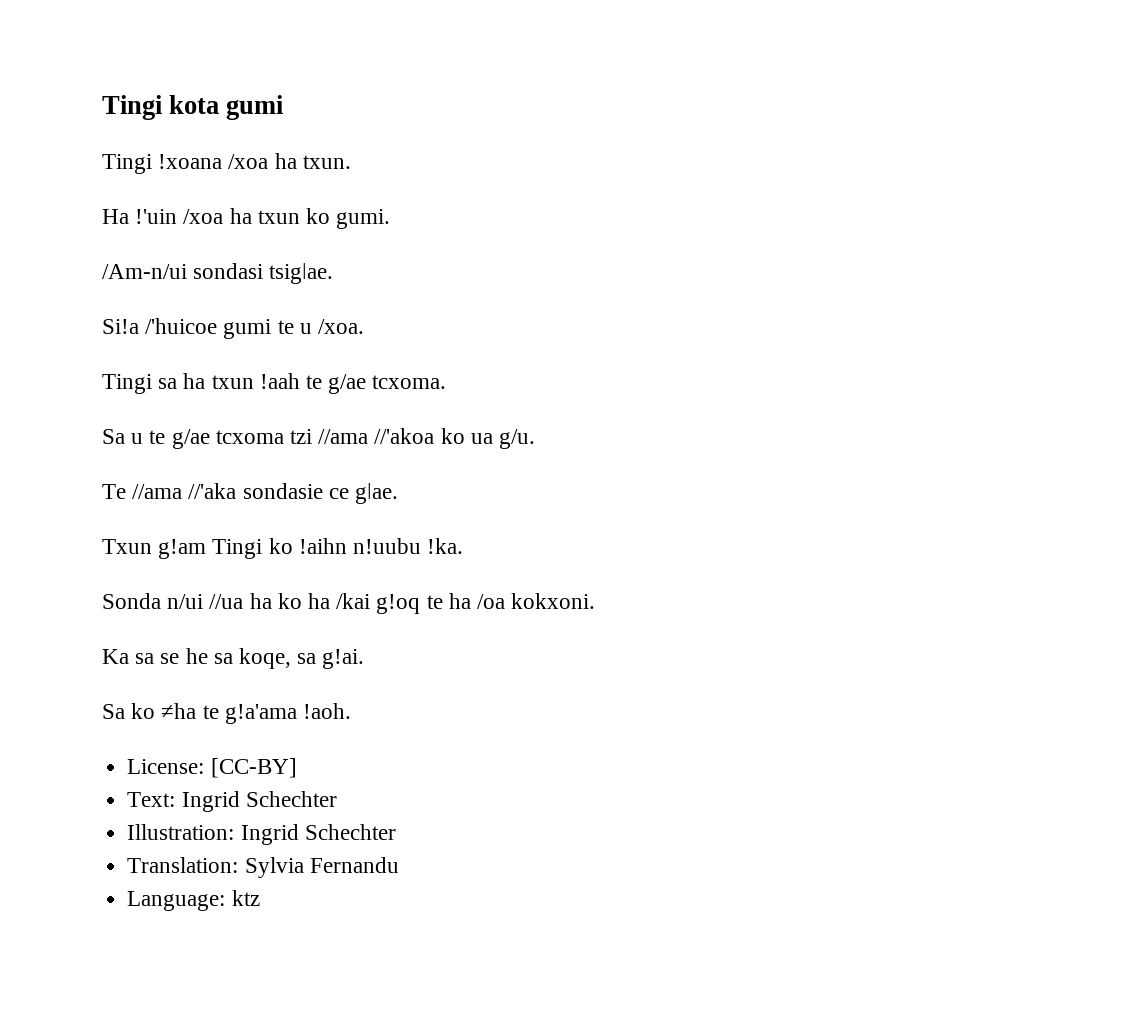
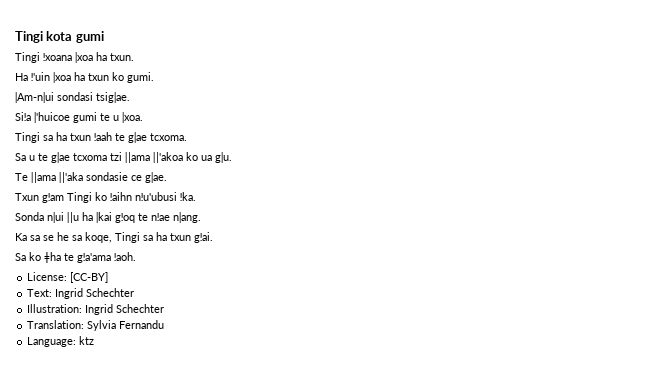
- Tingi !xoana /xoa ha txun.
+ Tingi ǃxoana ǀxoa ha txun.
- Ha !'uin /xoa ha txun ko gumi.
+ Ha ǃ'uin ǀxoa ha txun ko gumi.
- /Am-n/ui sondasi tsigǀae.
+ ǀAm-nǀui sondasi tsigǀae.
- Si!a /'huicoe gumi te u /xoa.
- Tingi sa ha txun !aah te g/ae tcxoma.
+ Siǃa ǀ'huicoe gumi te u ǀxoa.
+ Tingi sa ha txun ǃaah te gǀae tcxoma.
- Sa u te g/ae tcxoma tzi //ama //'akoa ko ua g/u.
+ Sa u te gǀae tcxoma tzi ǁama ǁ'akoa ko ua gǀu.
- Te //ama //'aka sondasie ce gǀae.
+ Te ǁama ǁ'aka sondasie ce gǀae.
- Txun g!am Tingi ko !aihn n!uubu !ka.
- Sonda n/ui //ua ha ko ha /kai g!oq te ha /oa kokxoni.
+ Txun gǃam Tingi ko ǃaihn nǃu'ubusi ǃka.
+ Sonda nǀui ǁu ha ǀkai gǃoq te nǃae nǀang.
- Ka sa se he sa koqe, sa g!ai.
- Sa ko ≠ha te g!a'ama !aoh.
+ Ka sa se he sa koqe, Tingi sa ha txun gǃai.
+ Sa ko ǂha te gǃa'ama ǃaoh.

